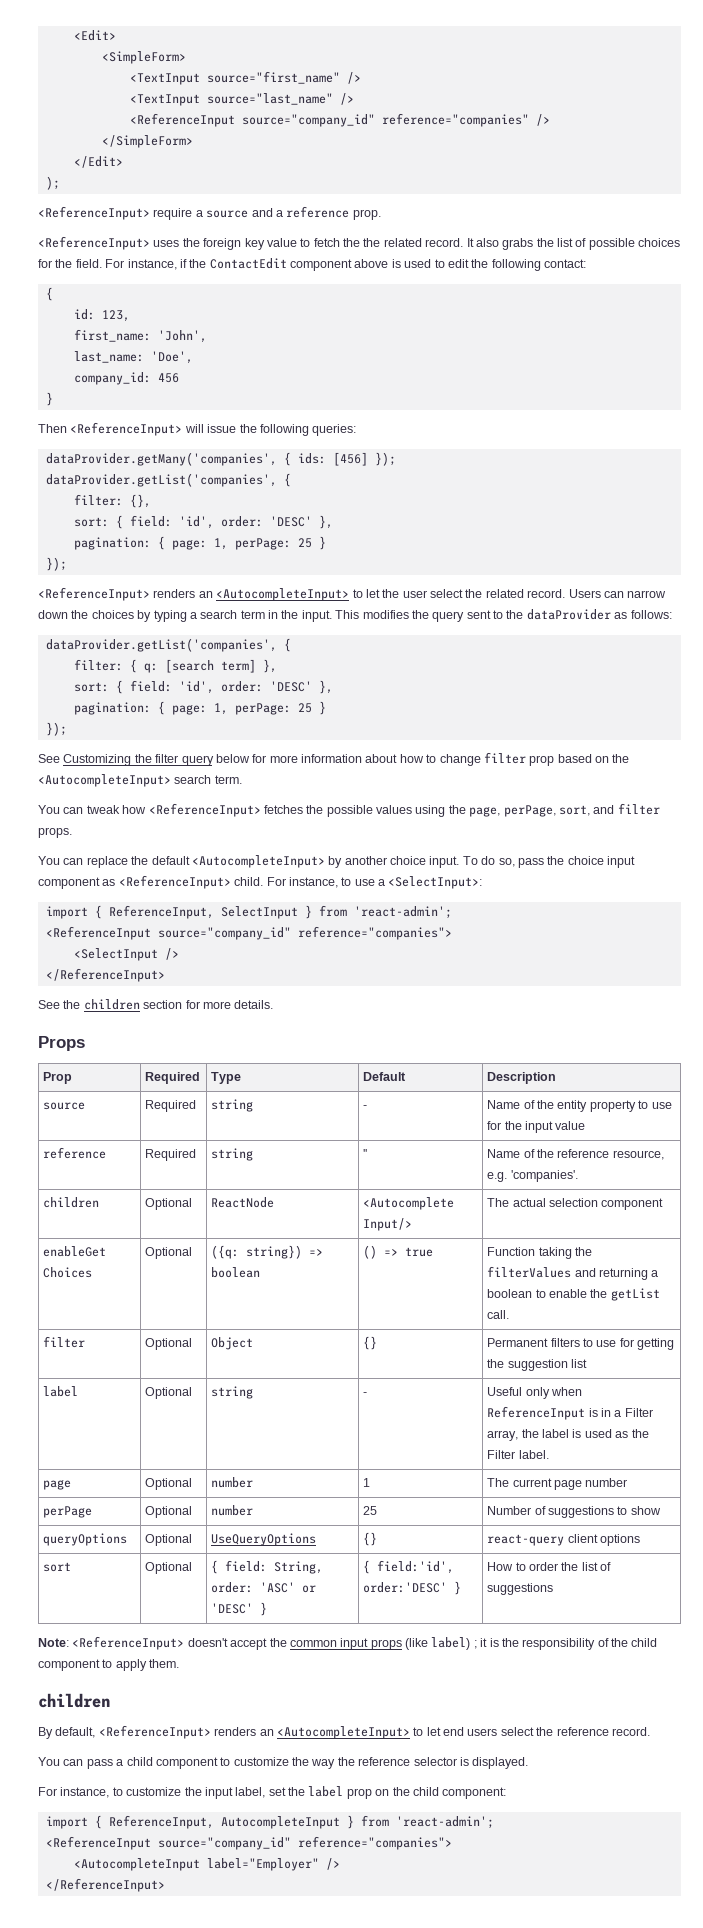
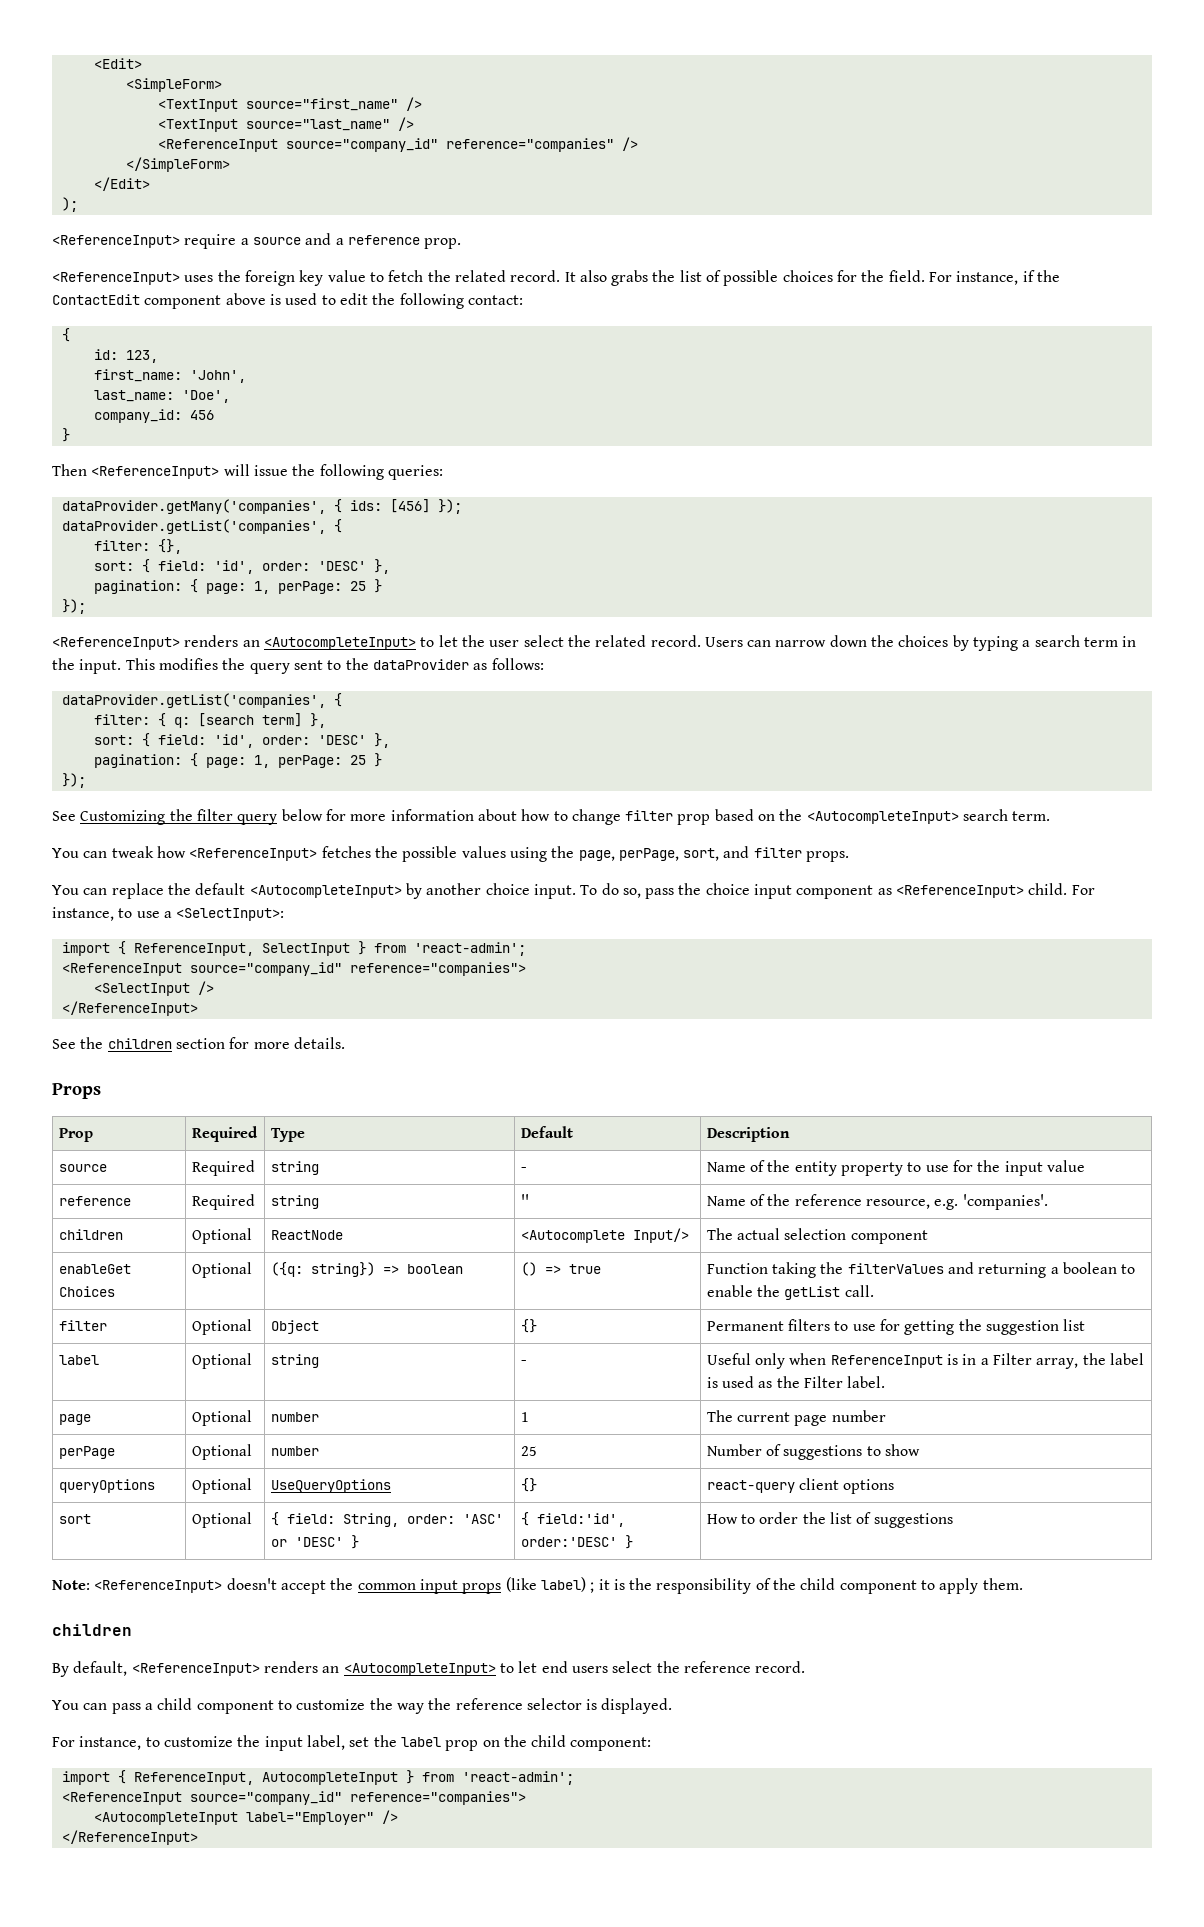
- <ReferenceInput> uses the foreign key value to fetch the the related record.
+ <ReferenceInput> uses the foreign key value to fetch the related record.

